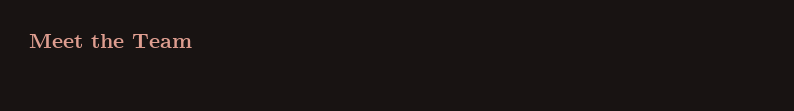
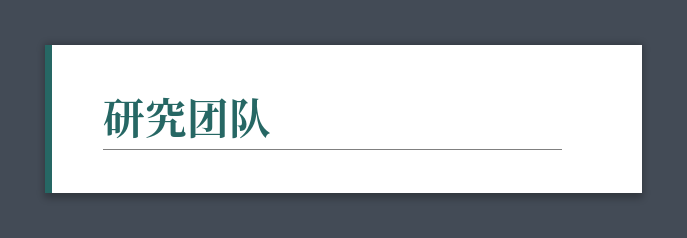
- Meet the Team
+ 研究团队

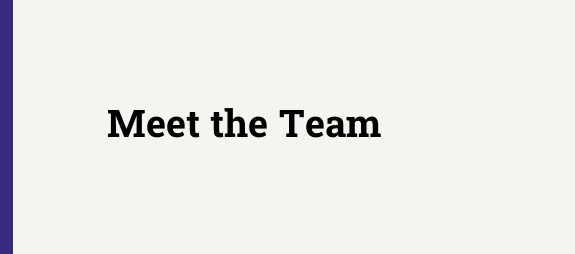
- 研究团队
+ Meet the Team

